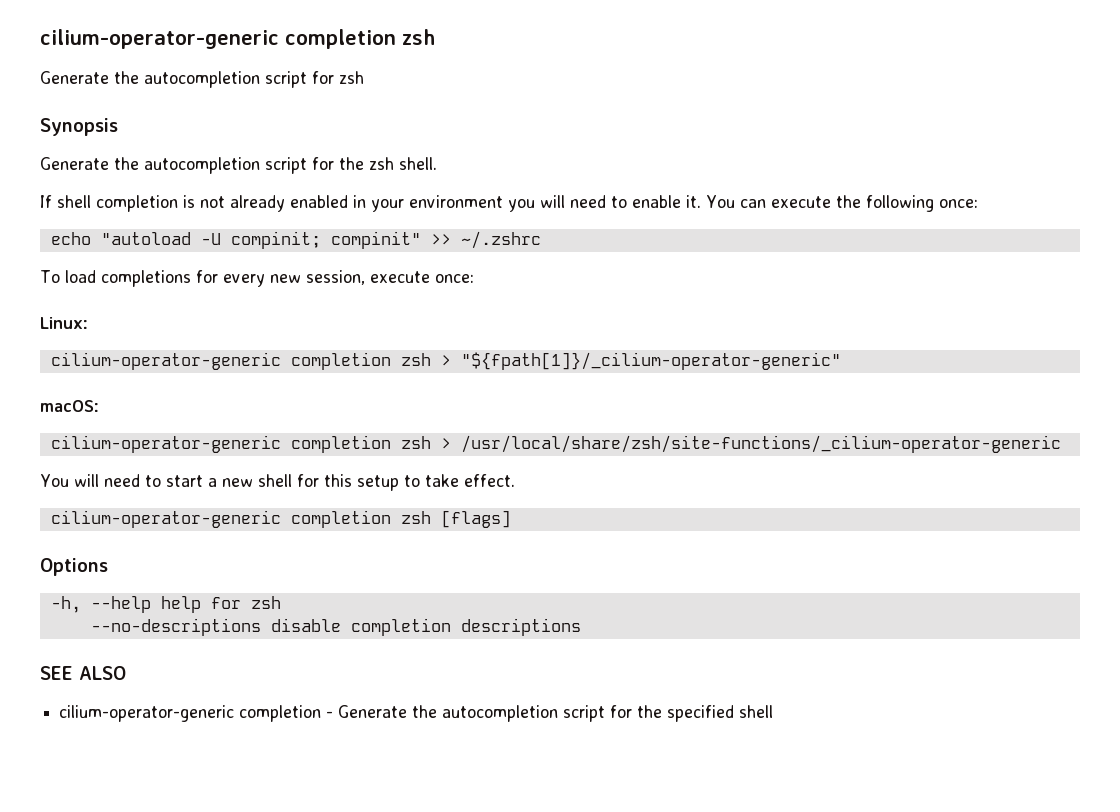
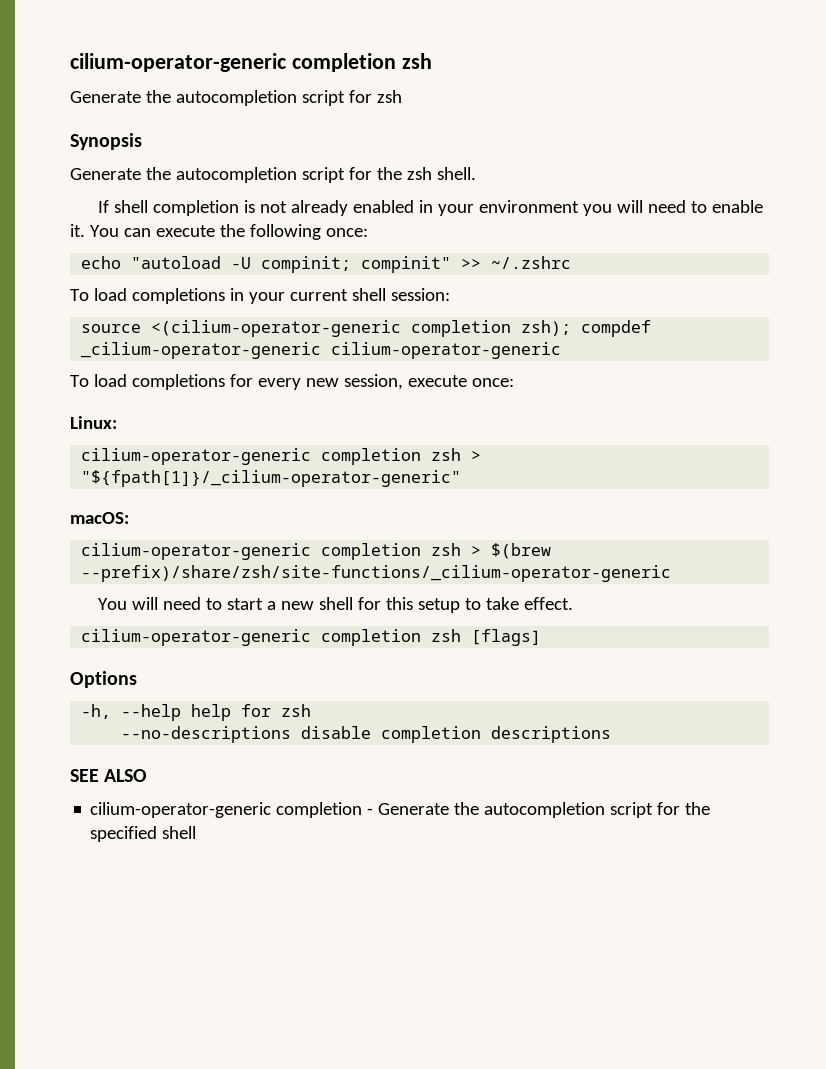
+ To load completions in your current shell session:
+ source <(cilium-operator-generic completion zsh); compdef _cilium-operator-generic cilium-operator-generic
- cilium-operator-generic completion zsh > /usr/local/share/zsh/site-functions/_cilium-operator-generic
+ cilium-operator-generic completion zsh > $(brew --prefix)/share/zsh/site-functions/_cilium-operator-generic

